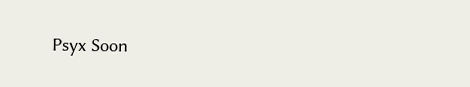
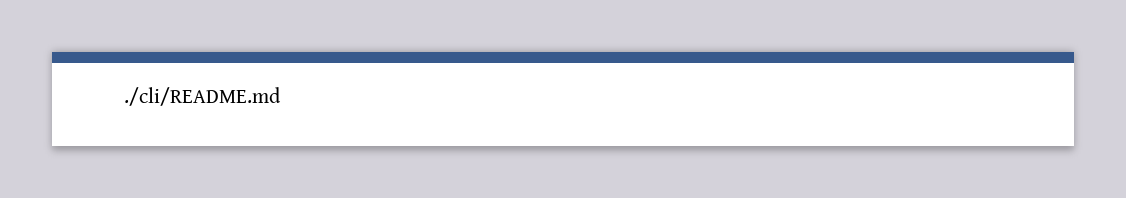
- Psyx Soon
+ ./cli/README.md

